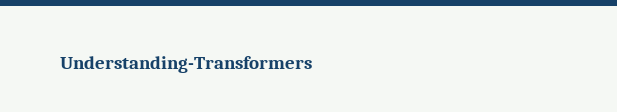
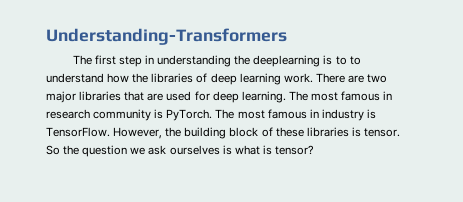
+ The first step in understanding the deeplearning is to to understand how the libraries of deep learning work. There are two major libraries that are used for deep learning. The most famous in research community is PyTorch. The most famous in industry is TensorFlow. However, the building block of these libraries is tensor. So the question we ask ourselves is what is tensor?

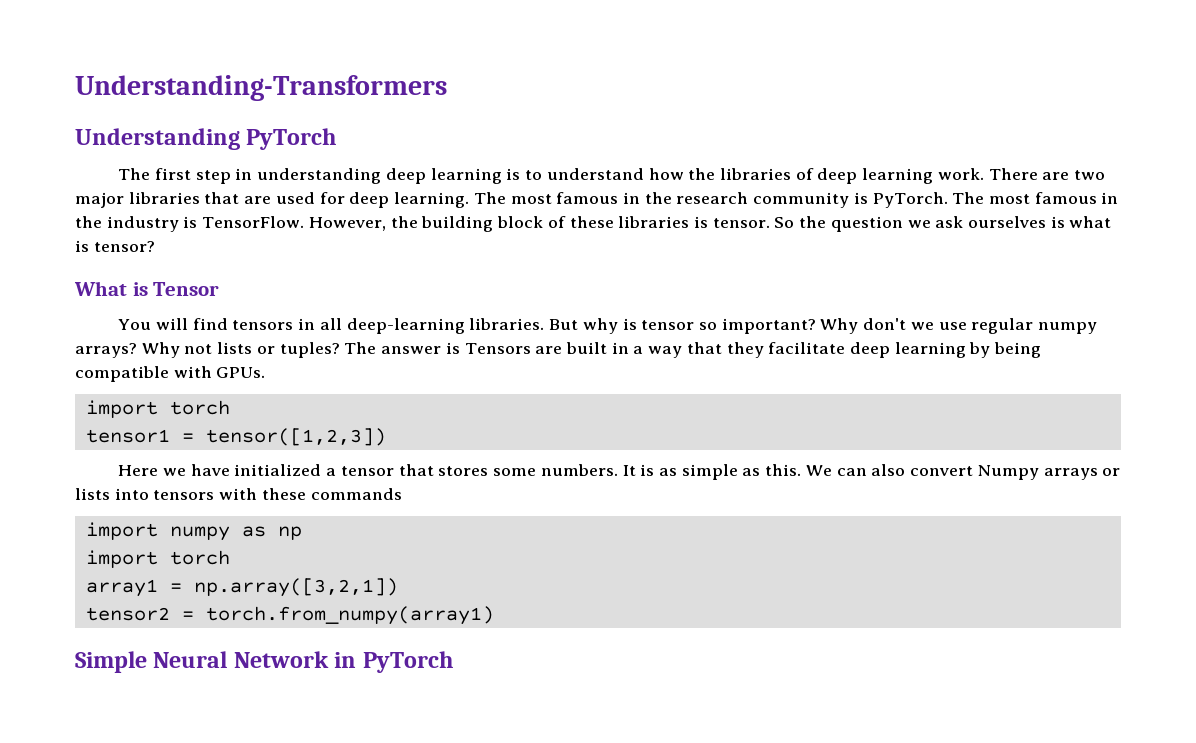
+ Understanding PyTorch
- The first step in understanding the deeplearning is to to understand how the libraries of deep learning work.
+ The first step in understanding deep learning is to understand how the libraries of deep learning work.
- The most famous in research community is PyTorch.
+ The most famous in the research community is PyTorch.
- The most famous in industry is TensorFlow.
+ The most famous in the industry is TensorFlow.
+ What is Tensor
+ You will find tensors in all deep-learning libraries. But why is tensor so important? Why don't we use regular numpy arrays? Why not lists or tuples? The answer is Tensors are built in a way that they facilitate deep learning by being compatible with GPUs.
+ import torch
+ tensor1 = tensor([1,2,3])
+ Here we have initialized a tensor that stores some numbers. It is as simple as this. We can also convert Numpy arrays or lists into tensors with these commands
+ import numpy as np
+ import torch
+ array1 = np.array([3,2,1])
+ tensor2 = torch.from_numpy(array1)
+ Simple Neural Network in PyTorch

